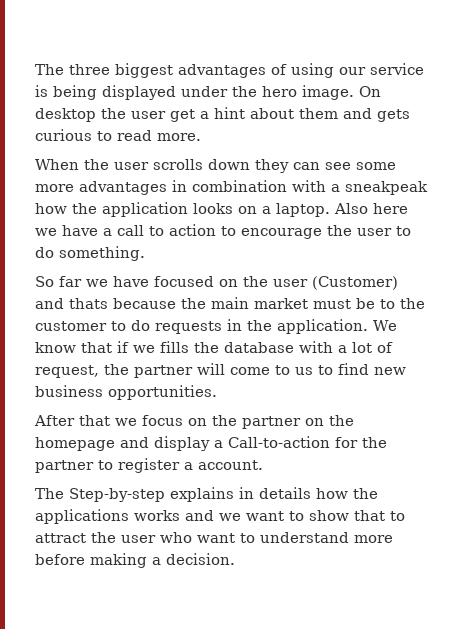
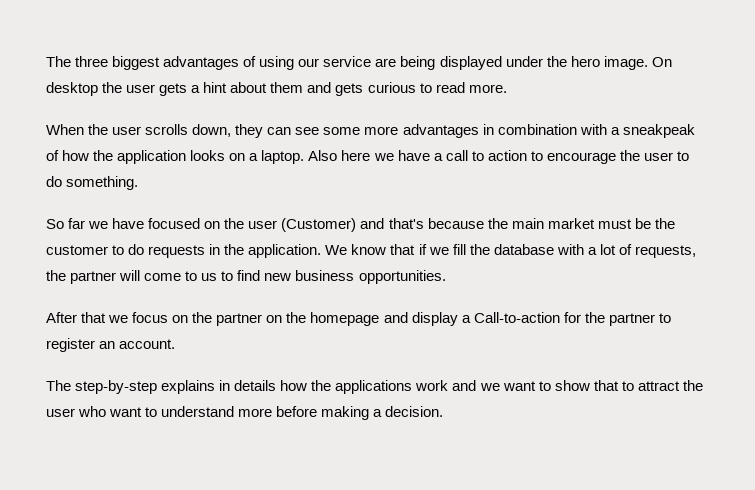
- The three biggest advantages of using our service is being displayed under the hero image.
+ The three biggest advantages of using our service are being displayed under the hero image.
- On desktop the user get a hint about them and gets curious to read more.
+ On desktop the user gets a hint about them and gets curious to read more.
- When the user scrolls down they can see some more advantages in combination with a sneakpeak how the application looks on a laptop.
+ When the user scrolls down, they can see some more advantages in combination with a sneakpeak of how the application looks on a laptop.
- So far we have focused on the user (Customer) and thats because the main market must be to the customer to do requests in the application.
+ So far we have focused on the user (Customer) and that's because the main market must be the customer to do requests in the application.
- We know that if we fills the database with a lot of request, the partner will come to us to find new business opportunities.
+ We know that if we fill the database with a lot of requests, the partner will come to us to find new business opportunities.
- After that we focus on the partner on the homepage and display a Call-to-action for the partner to register a account.
+ After that we focus on the partner on the homepage and display a Call-to-action for the partner to register an account.
- The Step-by-step explains in details how the applications works and we want to show that to attract the user who want to understand more before making a decision.
+ The step-by-step explains in details how the applications work and we want to show that to attract the user who want to understand more before making a decision.

